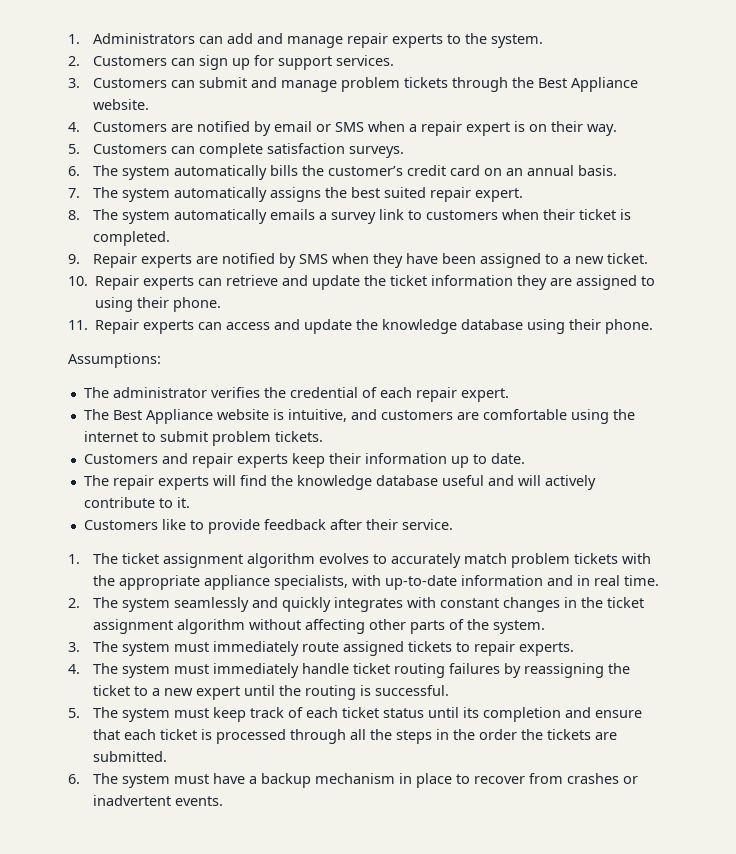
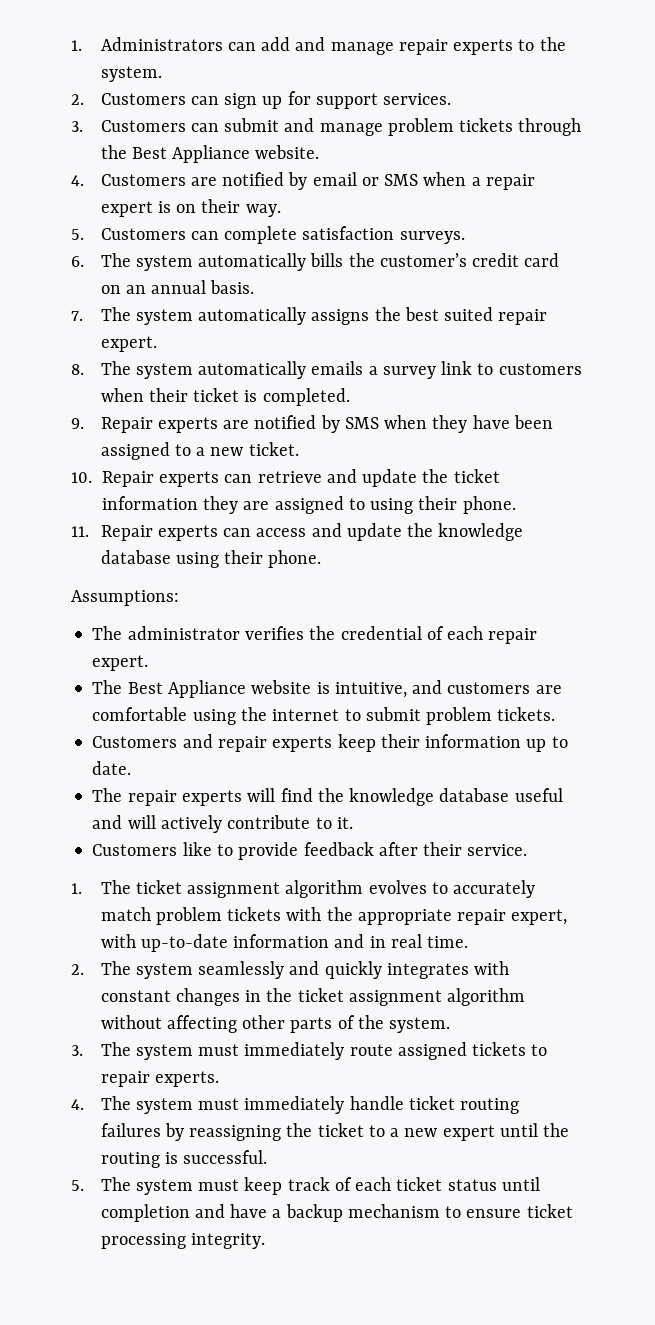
- 1. The ticket assignment algorithm evolves to accurately match problem tickets with the appropriate appliance specialists, with up-to-date information and in real time.
+ 1. The ticket assignment algorithm evolves to accurately match problem tickets with the appropriate repair expert, with up-to-date information and in real time.
- 5. The system must keep track of each ticket status until its completion and ensure that each ticket is processed through all the steps in the order the tickets are submitted.
- 6. The system must have a backup mechanism in place to recover from crashes or inadvertent events.
+ 5. The system must keep track of each ticket status until completion and have a backup mechanism to ensure ticket processing integrity.

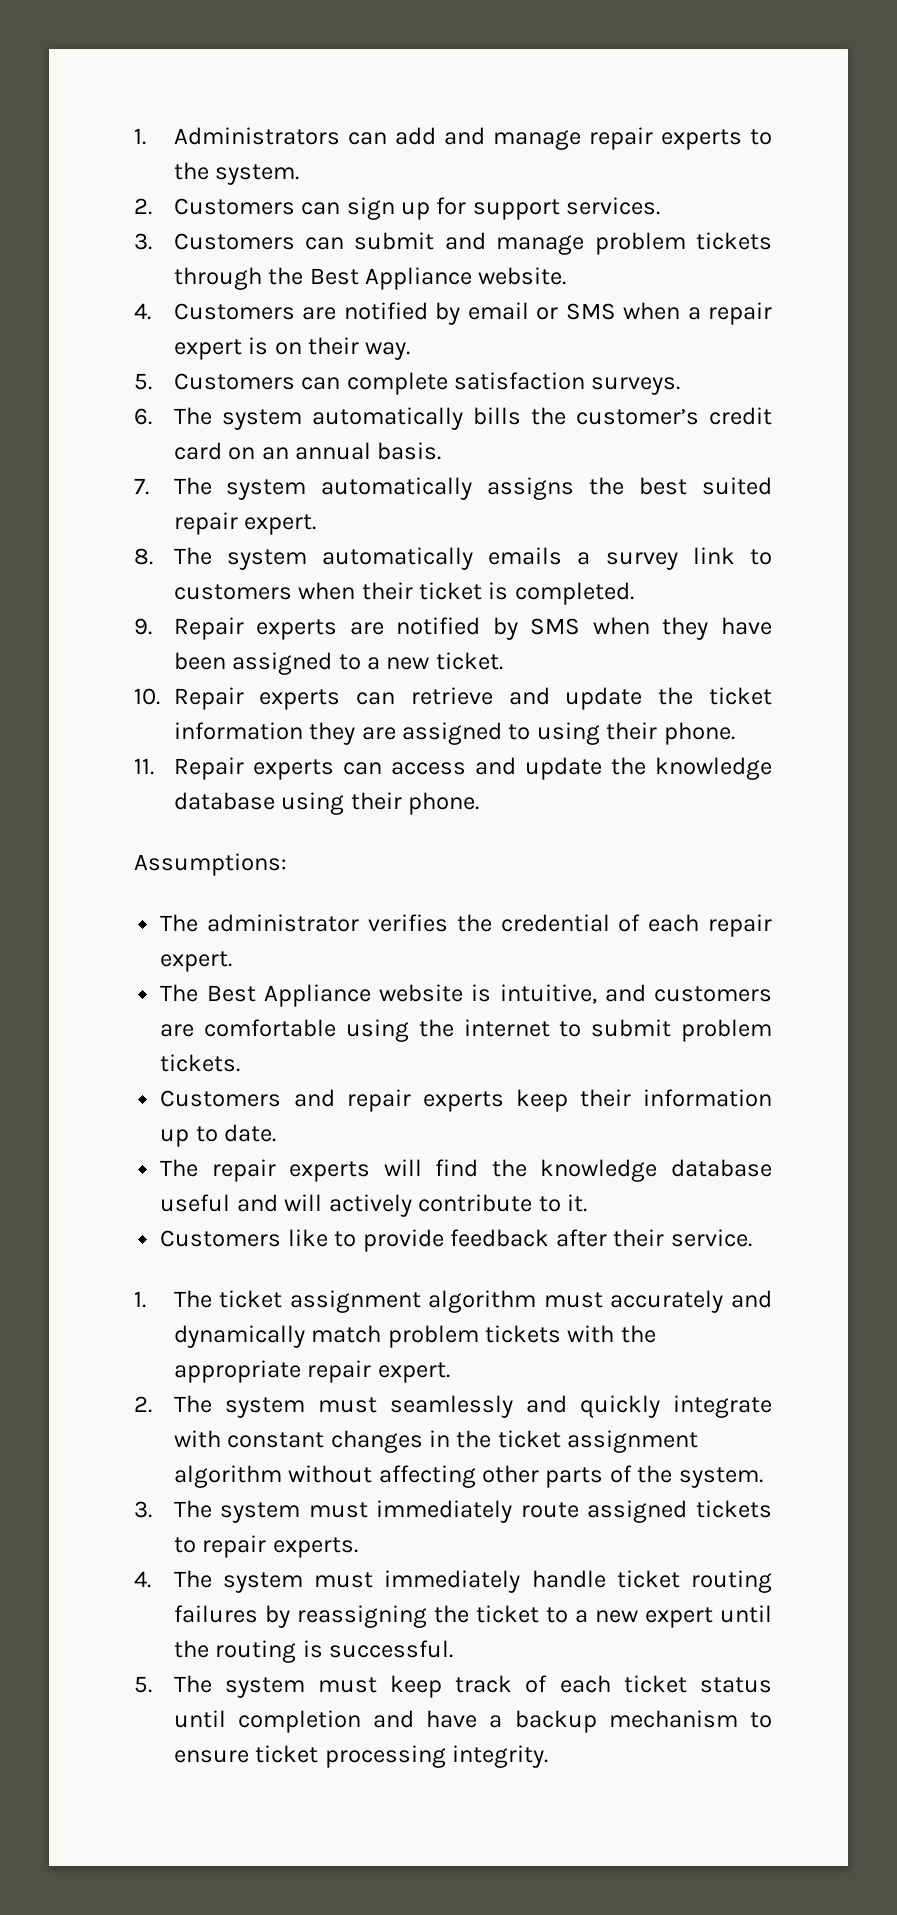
- 1. The ticket assignment algorithm evolves to accurately match problem tickets with the appropriate repair expert, with up-to-date information and in real time.
+ 1. The ticket assignment algorithm must accurately and dynamically match problem tickets with the appropriate repair expert.
- 2. The system seamlessly and quickly integrates with constant changes in the ticket assignment algorithm without affecting other parts of the system.
+ 2. The system must seamlessly and quickly integrate with constant changes in the ticket assignment algorithm without affecting other parts of the system.

